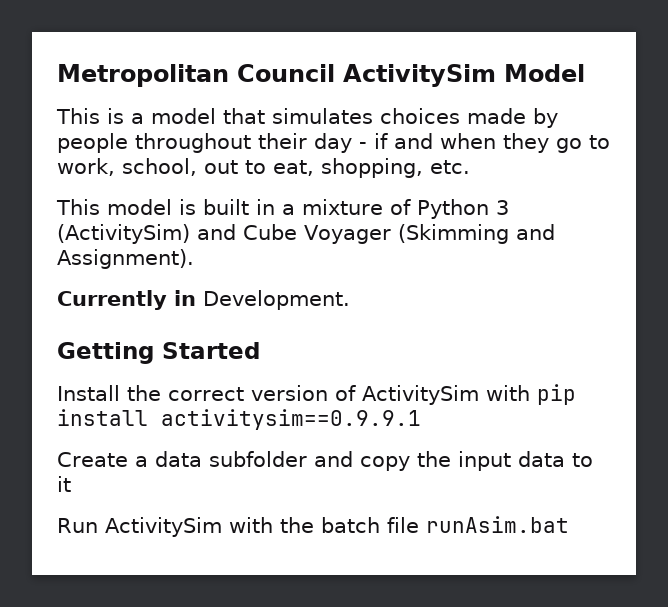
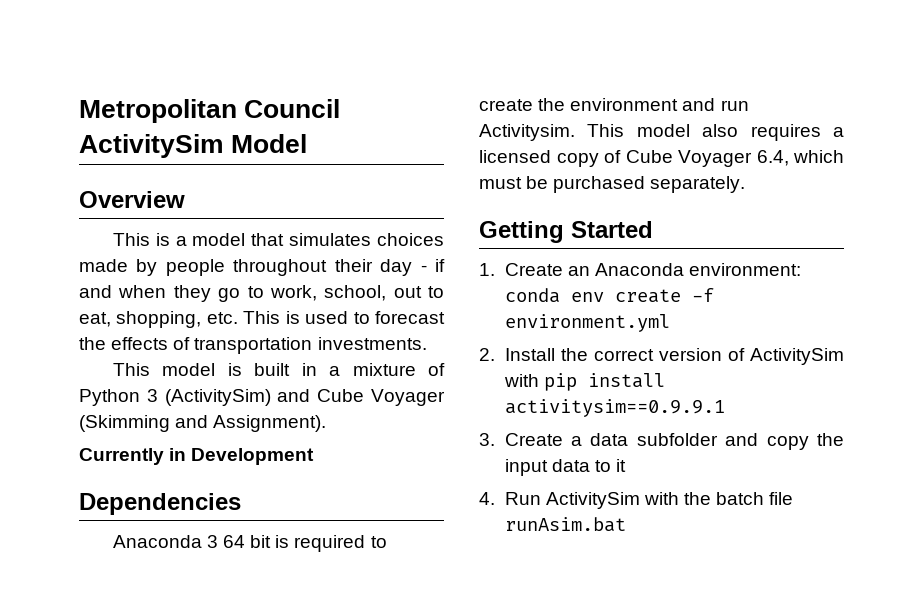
+ Overview
- This is a model that simulates choices made by people throughout their day - if and when they go to work, school, out to eat, shopping, etc.
+ This is a model that simulates choices made by people throughout their day - if and when they go to work, school, out to eat, shopping, etc. This is used to forecast the effects of transportation investments.
- Currently in Development.
+ Currently in Development
+ Dependencies
+ Anaconda 3 64 bit is required to create the environment and run Activitysim. This model also requires a licensed copy of Cube Voyager 6.4, which must be purchased separately.
  Getting Started
- Install the correct version of ActivitySim with pip install activitysim==0.9.9.1
+ 1. Create an Anaconda environment: conda env create -f environment.yml
+ 2. Install the correct version of ActivitySim with pip install activitysim==0.9.9.1
- Create a data subfolder and copy the input data to it
+ 3. Create a data subfolder and copy the input data to it
- Run ActivitySim with the batch file runAsim.bat
+ 4. Run ActivitySim with the batch file runAsim.bat

